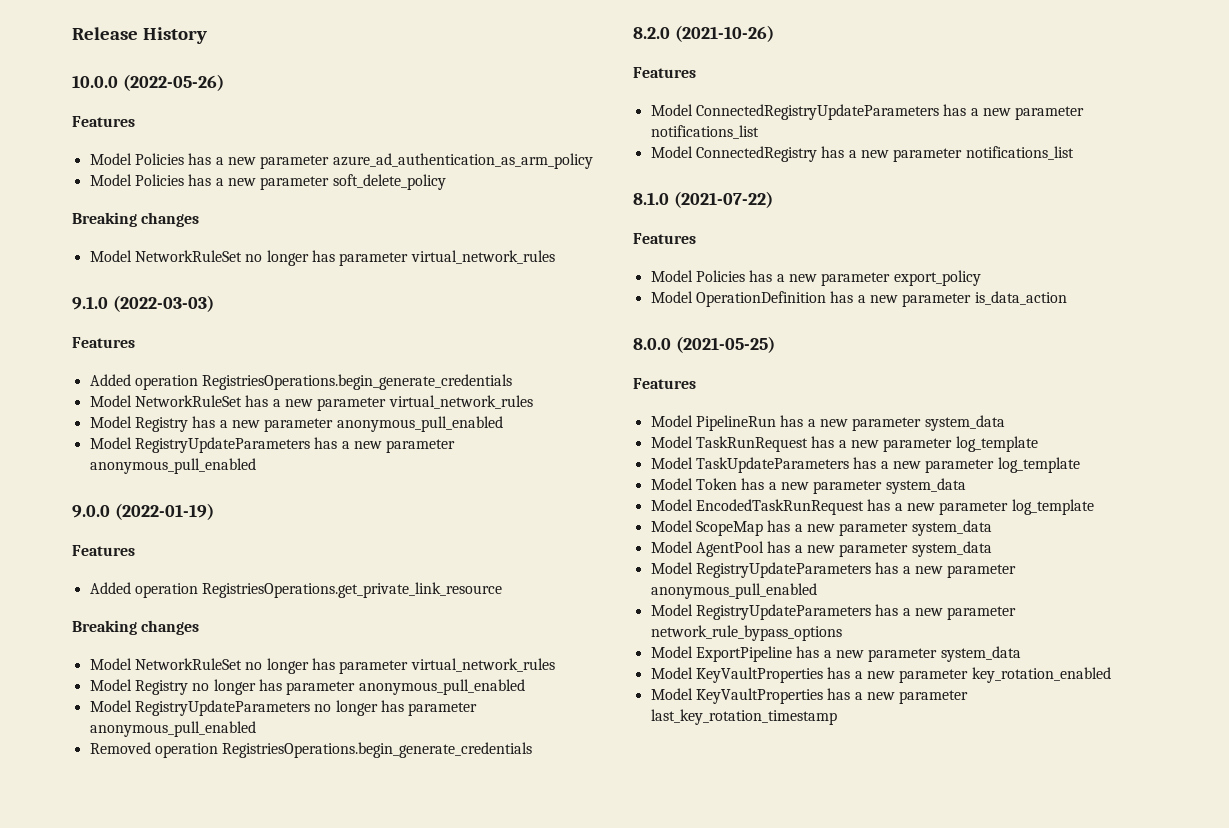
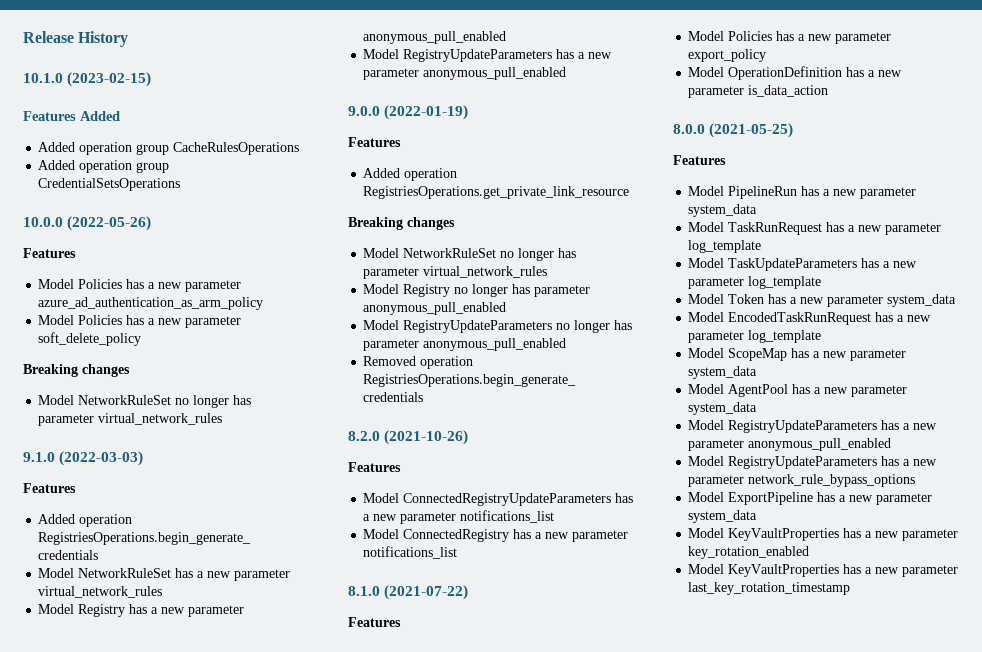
+ 10.1.0 (2023-02-15)
+ Features Added
+ Added operation group CacheRulesOperations
+ Added operation group CredentialSetsOperations

